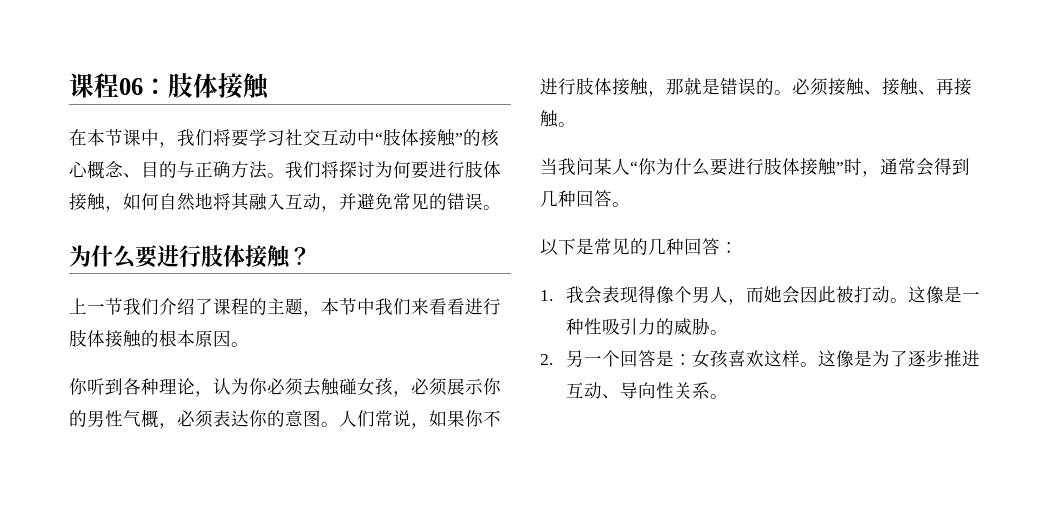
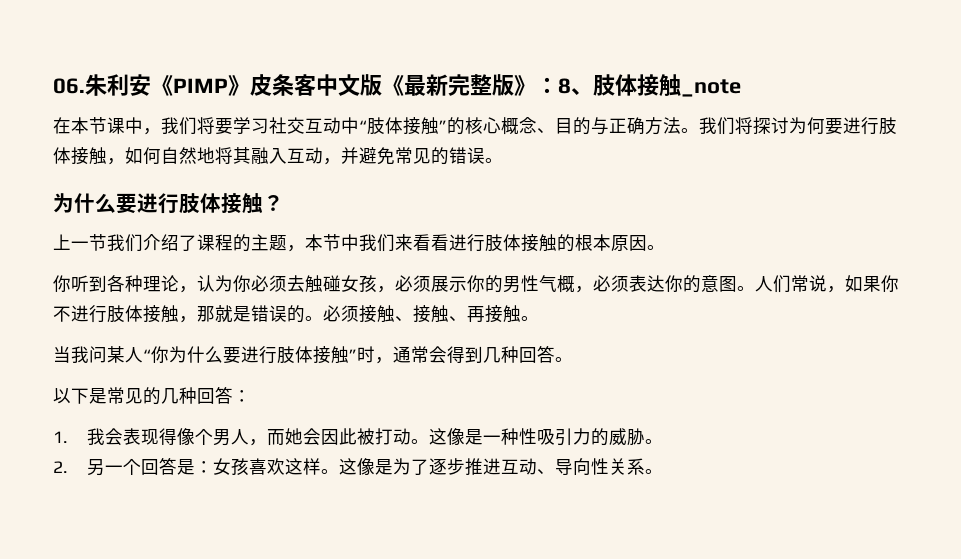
- 课程06：肢体接触
+ 06.朱利安《PIMP》皮条客中文版《最新完整版》：8、肢体接触_note

